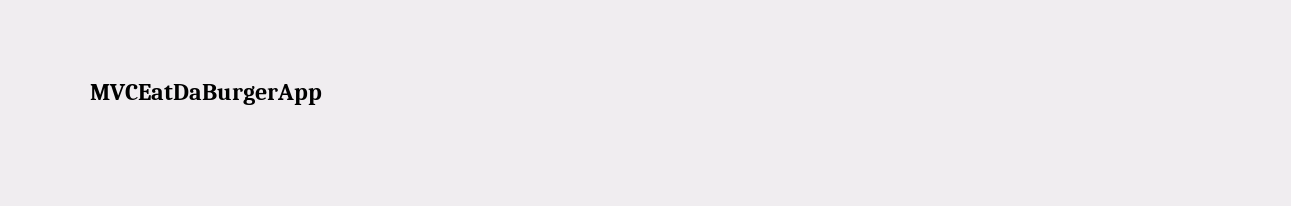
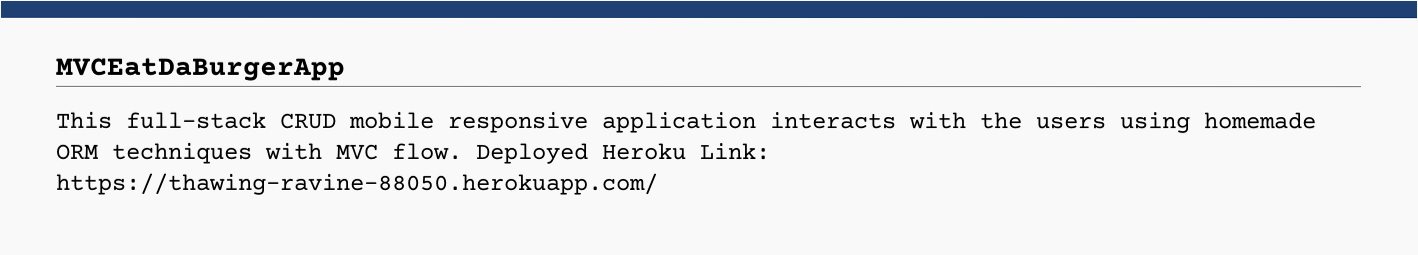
+ This full-stack CRUD mobile responsive application interacts with the users using homemade ORM techniques with MVC flow. Deployed Heroku Link: https://thawing-ravine-88050.herokuapp.com/

